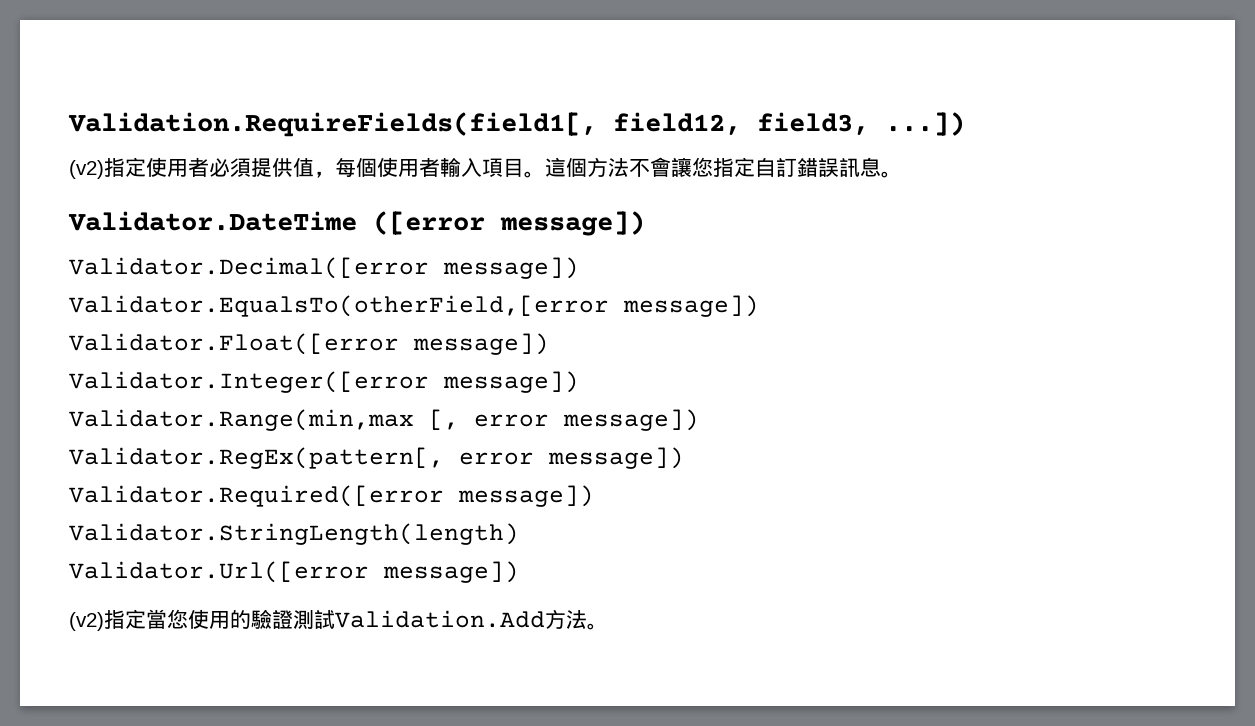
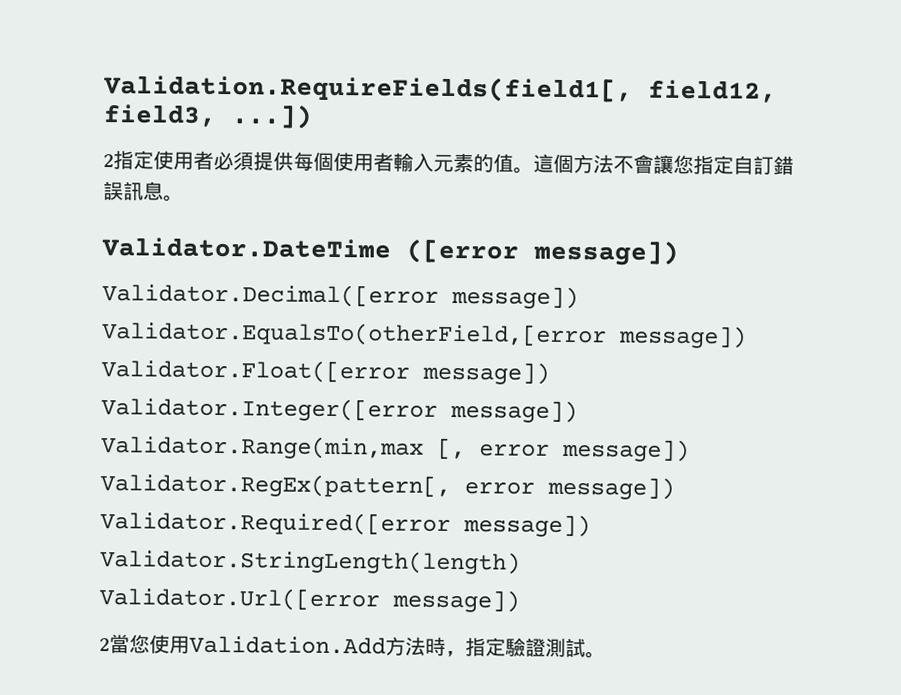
- (v2)指定使用者必須提供值，每個使用者輸入項目。
+ 2指定使用者必須提供每個使用者輸入元素的值。
- (v2)指定當您使用的驗證測試Validation.Add方法。
+ 2當您使用Validation.Add方法時，指定驗證測試。

